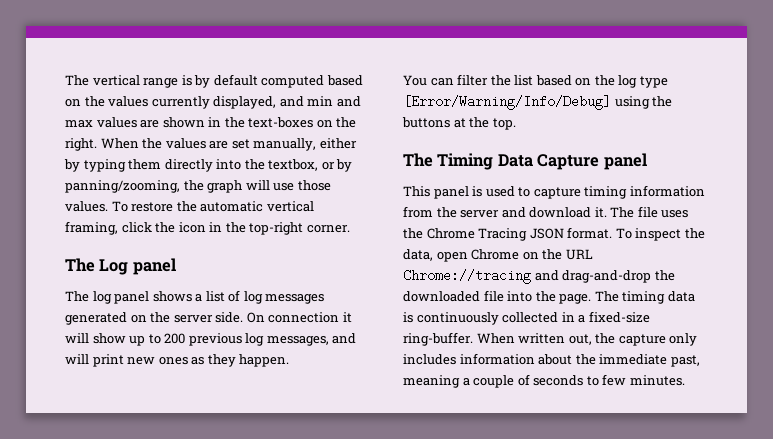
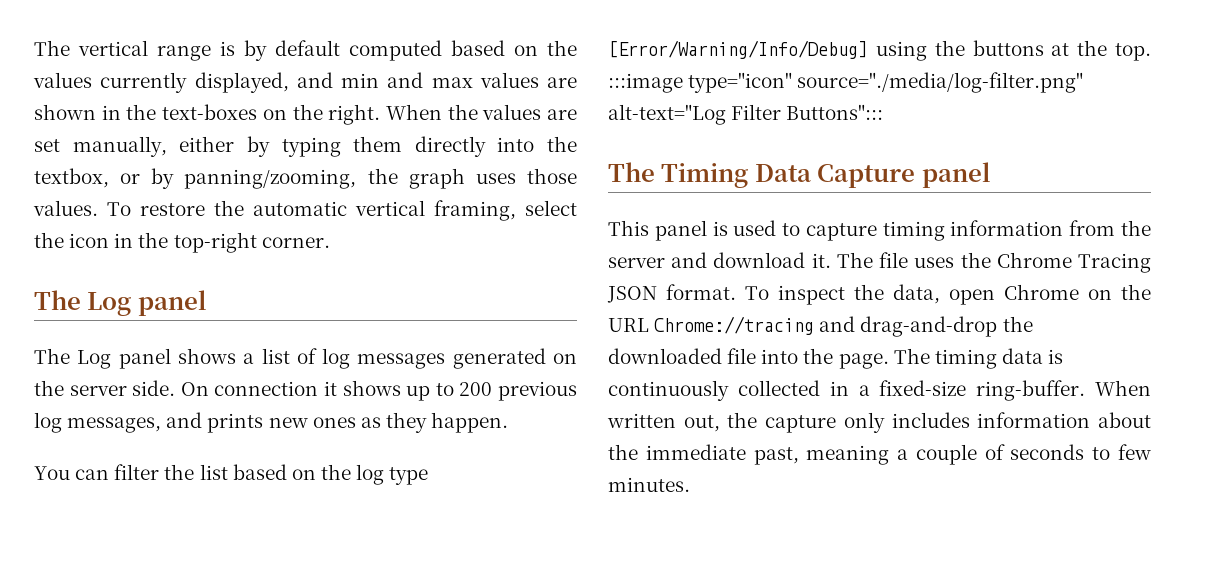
- When the values are set manually, either by typing them directly into the textbox, or by panning/zooming, the graph will use those values.
+ When the values are set manually, either by typing them directly into the textbox, or by panning/zooming, the graph uses those values.
- To restore the automatic vertical framing, click the icon in the top-right corner.
+ To restore the automatic vertical framing, select the icon in the top-right corner.
- The log panel shows a list of log messages generated on the server side.
+ The Log panel shows a list of log messages generated on the server side.
- On connection it will show up to 200 previous log messages, and will print new ones as they happen.
+ On connection it shows up to 200 previous log messages, and prints new ones as they happen.
- You can filter the list based on the log type [Error/Warning/Info/Debug] using the buttons at the top.
+ You can filter the list based on the log type [Error/Warning/Info/Debug] using the buttons at the top. :::image type="icon" source="./media/log-filter.png" alt-text="Log Filter Buttons":::

